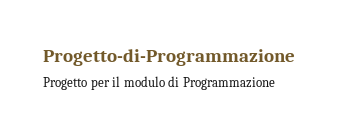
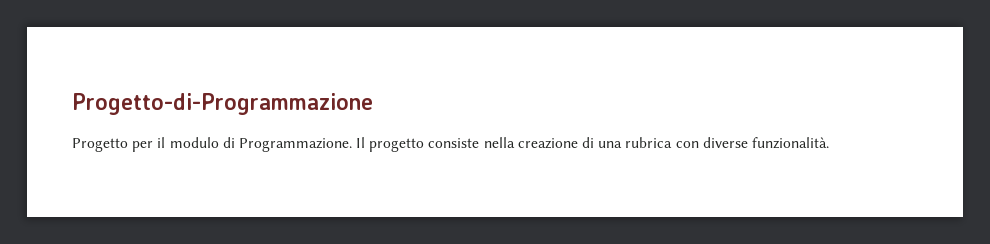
- Progetto per il modulo di Programmazione
+ Progetto per il modulo di Programmazione. Il progetto consiste nella creazione di una rubrica con diverse funzionalità.

